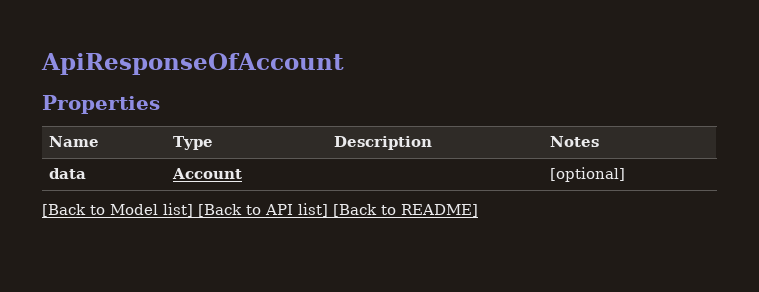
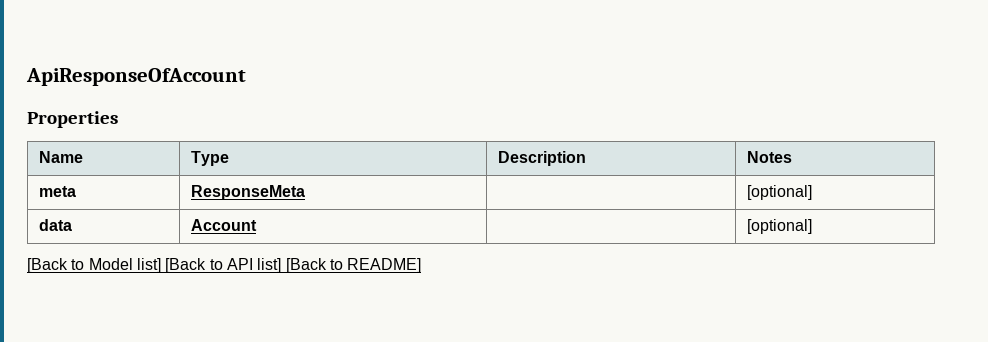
+ meta | ResponseMeta | | [optional]

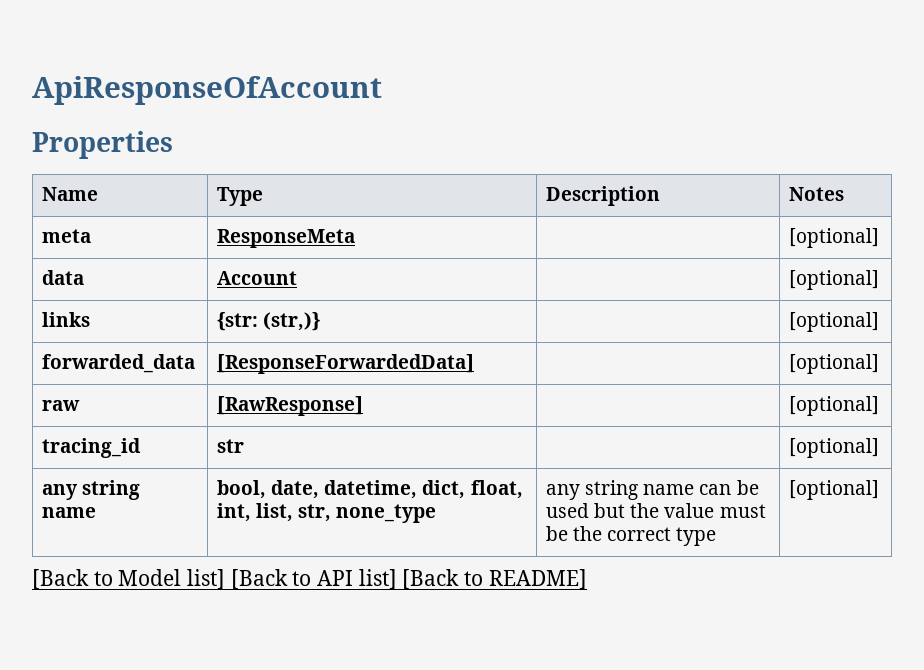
+ links | {str: (str,)} | | [optional]
+ forwarded_data | [ResponseForwardedData] | | [optional]
+ raw | [RawResponse] | | [optional]
+ tracing_id | str | | [optional]
+ any string name | bool, date, datetime, dict, float, int, list, str, none_type | any string name can be used but the value must be the correct type | [optional]

